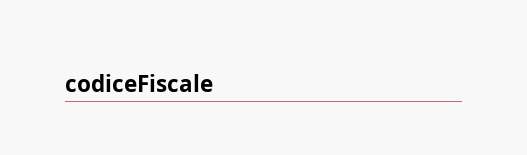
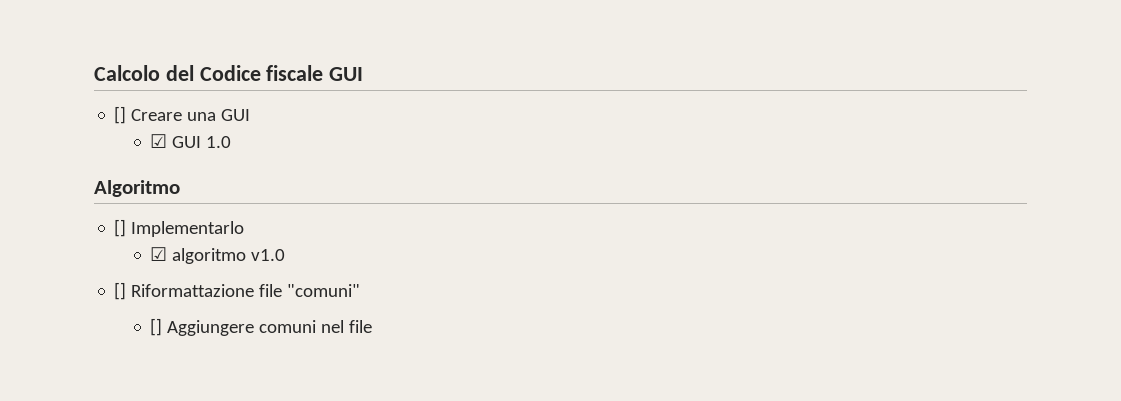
- codiceFiscale
+ Calcolo del Codice fiscale GUI
+ [] Creare una GUI
+ ☑ GUI 1.0
+ Algoritmo
+ [] Implementarlo
+ ☑ algoritmo v1.0
+ [] Riformattazione file "comuni"
+ [] Aggiungere comuni nel file

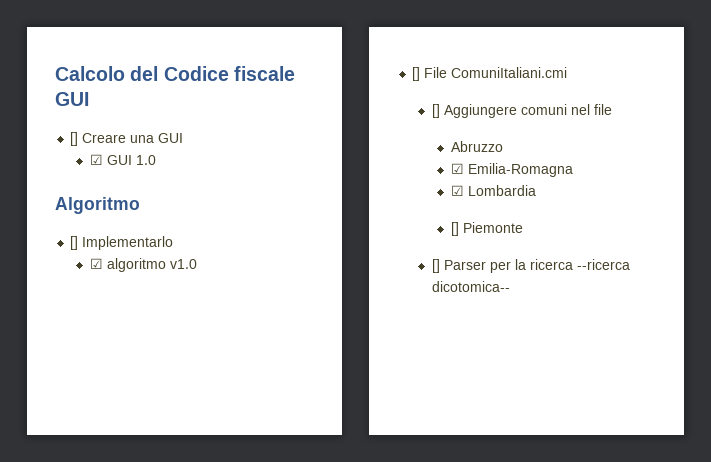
- [] Riformattazione file "comuni"
+ [] File ComuniItaliani.cmi
+ Abruzzo
+ ☑ Emilia-Romagna
+ ☑ Lombardia
+ [] Piemonte
+ [] Parser per la ricerca --ricerca dicotomica--

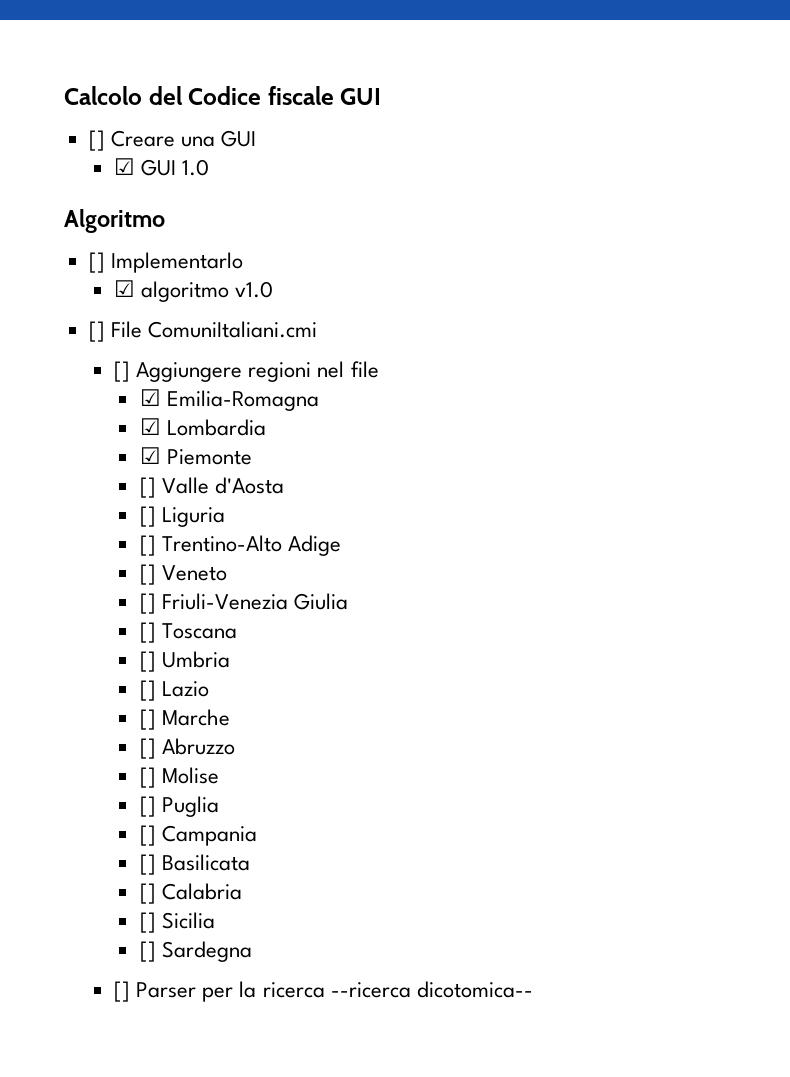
- [] Aggiungere comuni nel file
+ [] Aggiungere regioni nel file
- Abruzzo
- [] Piemonte
+ ☑ Piemonte
+ [] Valle d'Aosta
+ [] Liguria
+ [] Trentino-Alto Adige
+ [] Veneto
+ [] Friuli-Venezia Giulia
+ [] Toscana
+ [] Umbria
+ [] Lazio
+ [] Marche
+ [] Abruzzo
+ [] Molise
+ [] Puglia
+ [] Campania
+ [] Basilicata
+ [] Calabria
+ [] Sicilia
+ [] Sardegna

